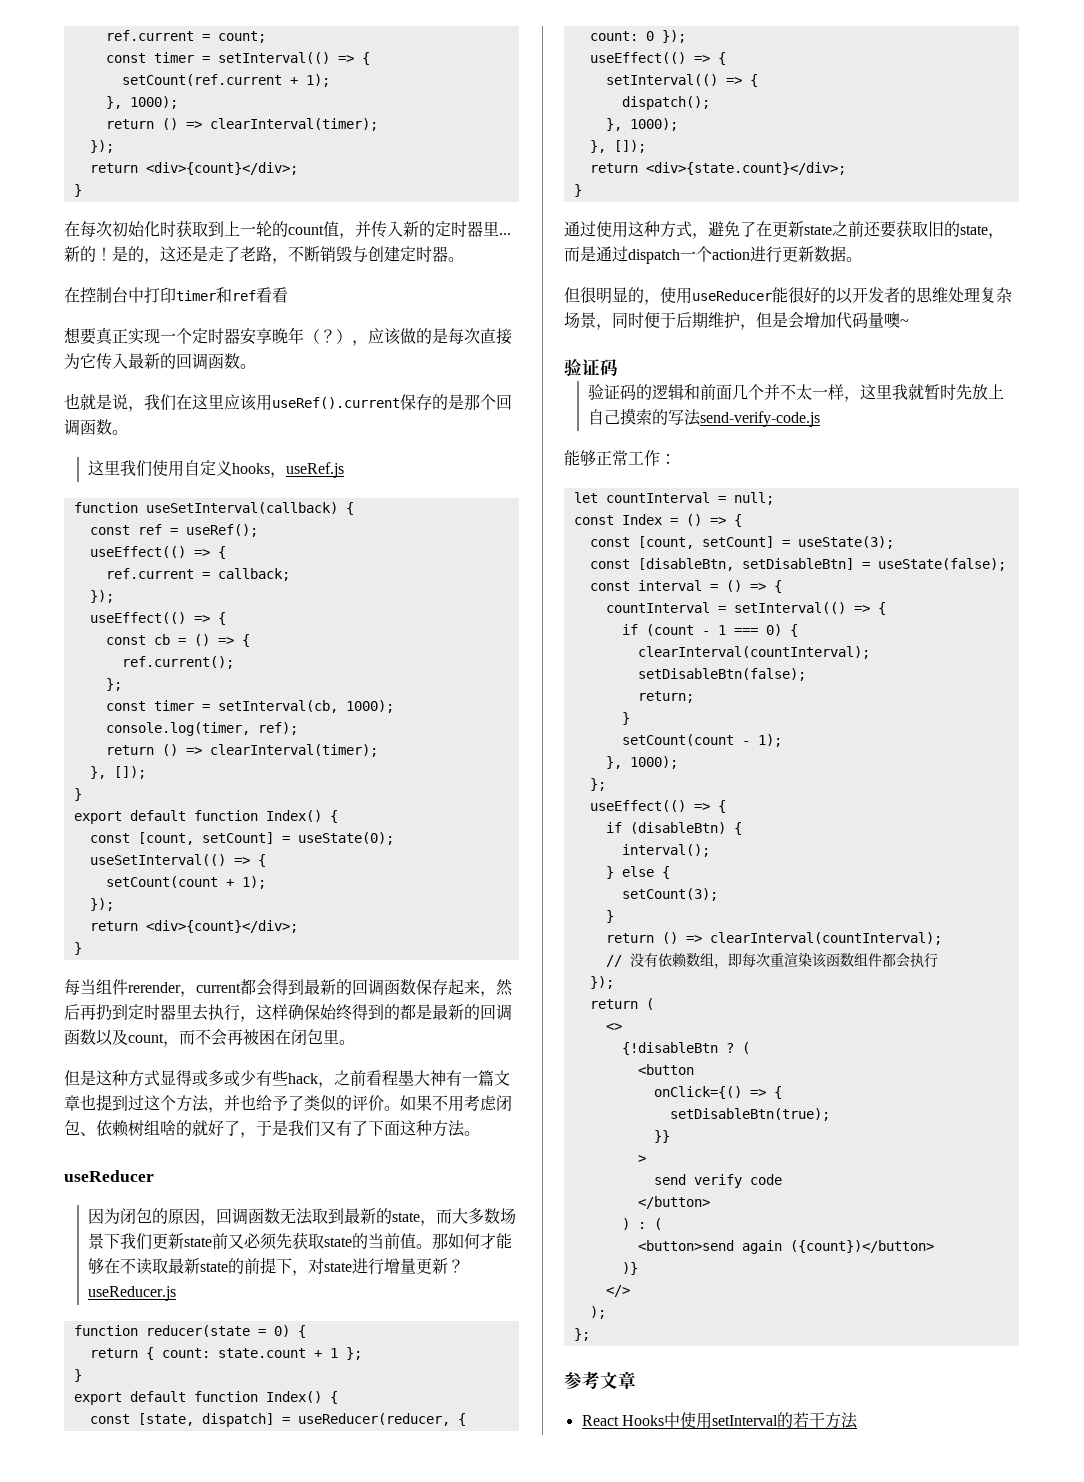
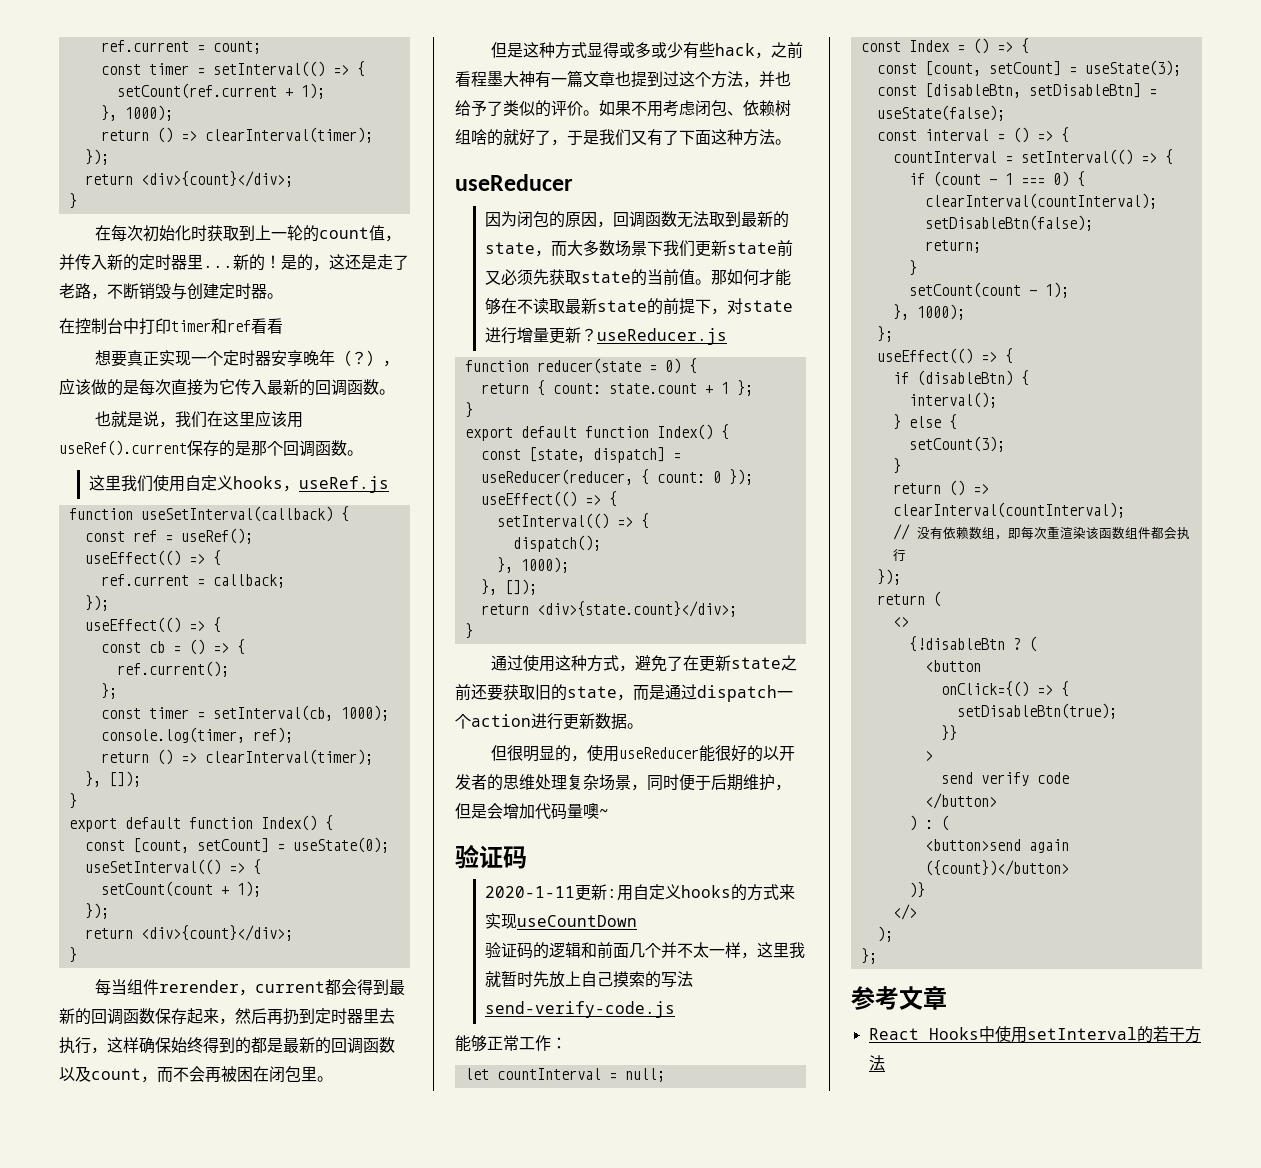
+ 2020-1-11更新:用自定义hooks的方式来实现useCountDown

